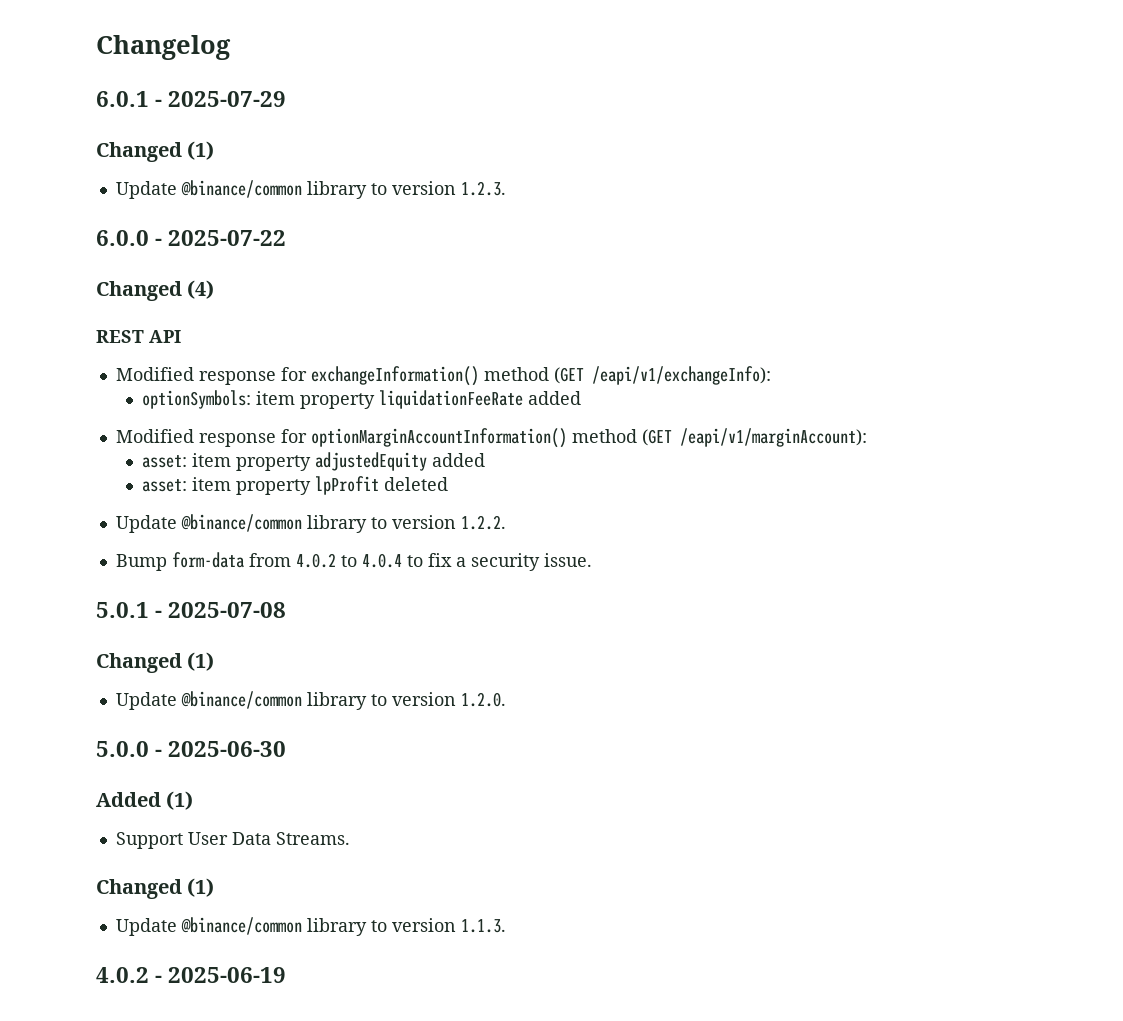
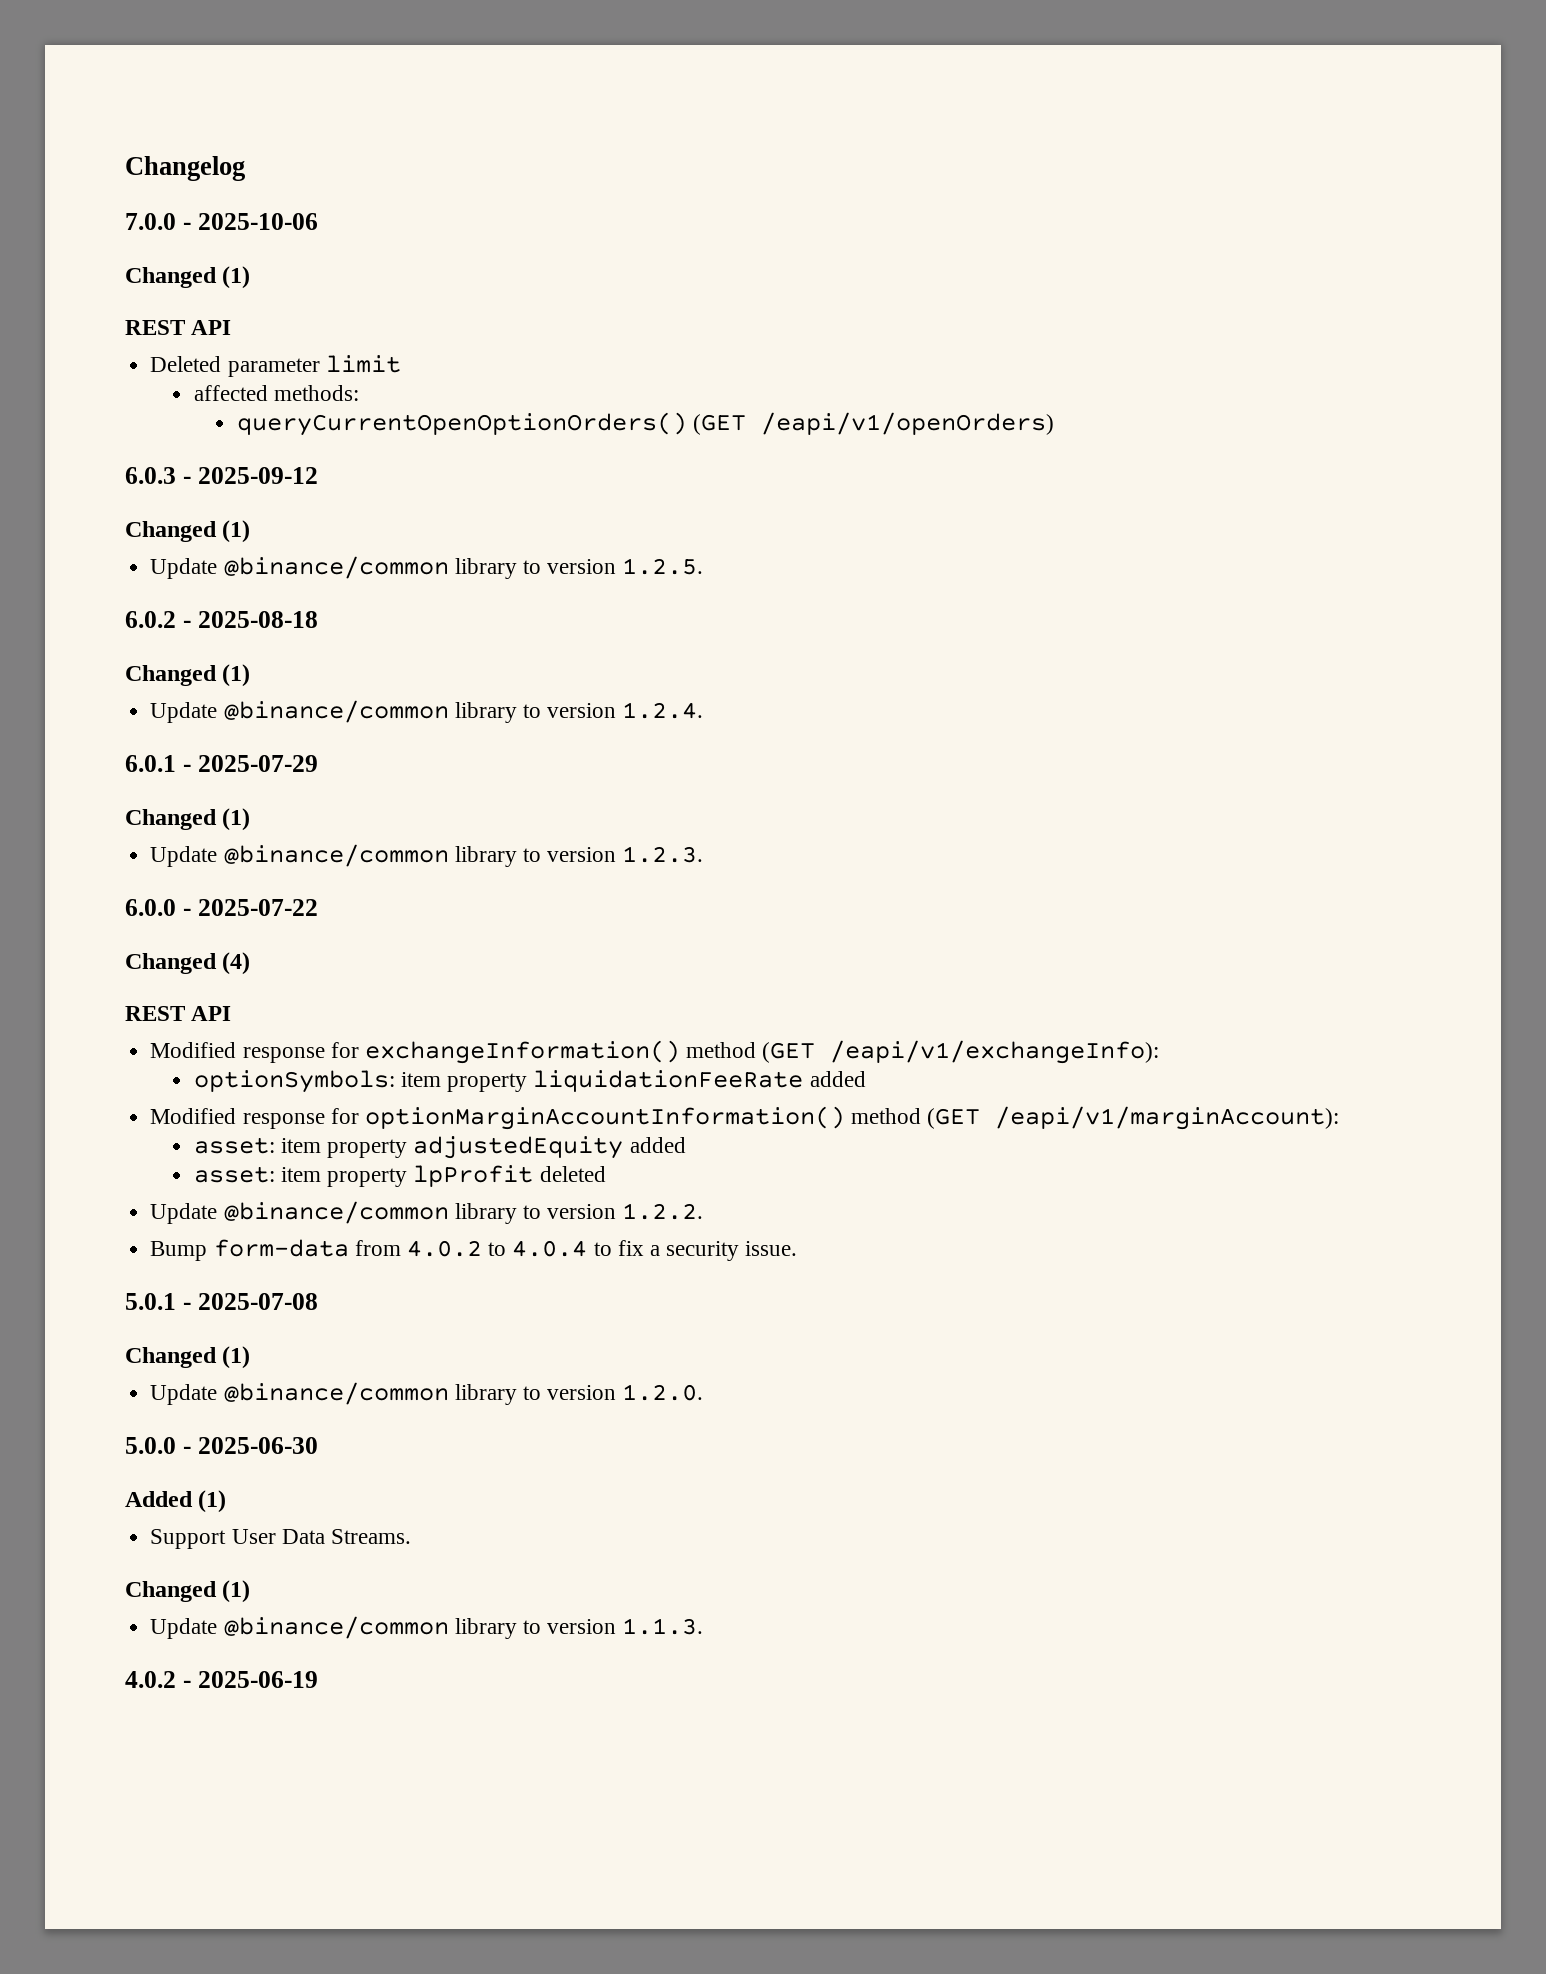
+ 7.0.0 - 2025-10-06
+ Changed (1)
+ REST API
+ Deleted parameter limit
+ affected methods:
+ queryCurrentOpenOptionOrders() (GET /eapi/v1/openOrders)
+ 6.0.3 - 2025-09-12
+ Changed (1)
+ Update @binance/common library to version 1.2.5.
+ 6.0.2 - 2025-08-18
+ Changed (1)
+ Update @binance/common library to version 1.2.4.

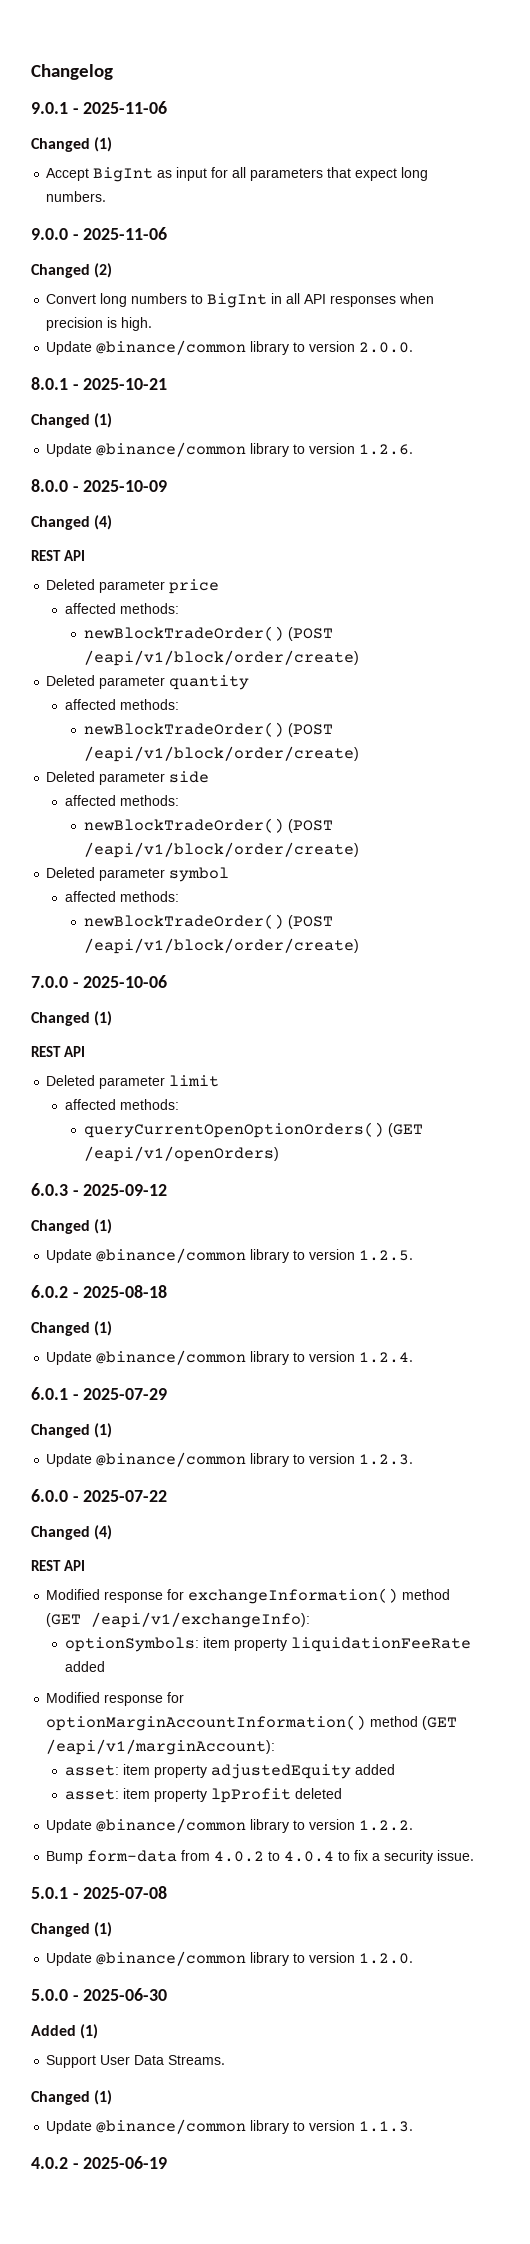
+ 9.0.1 - 2025-11-06
+ Changed (1)
+ Accept BigInt as input for all parameters that expect long numbers.
+ 9.0.0 - 2025-11-06
+ Changed (2)
+ Convert long numbers to BigInt in all API responses when precision is high.
+ Update @binance/common library to version 2.0.0.
+ 8.0.1 - 2025-10-21
+ Changed (1)
+ Update @binance/common library to version 1.2.6.
+ 8.0.0 - 2025-10-09
+ Changed (4)
+ REST API
+ Deleted parameter price
+ affected methods:
+ newBlockTradeOrder() (POST /eapi/v1/block/order/create)
+ Deleted parameter quantity
+ affected methods:
+ newBlockTradeOrder() (POST /eapi/v1/block/order/create)
+ Deleted parameter side
+ affected methods:
+ newBlockTradeOrder() (POST /eapi/v1/block/order/create)
+ Deleted parameter symbol
+ affected methods:
+ newBlockTradeOrder() (POST /eapi/v1/block/order/create)

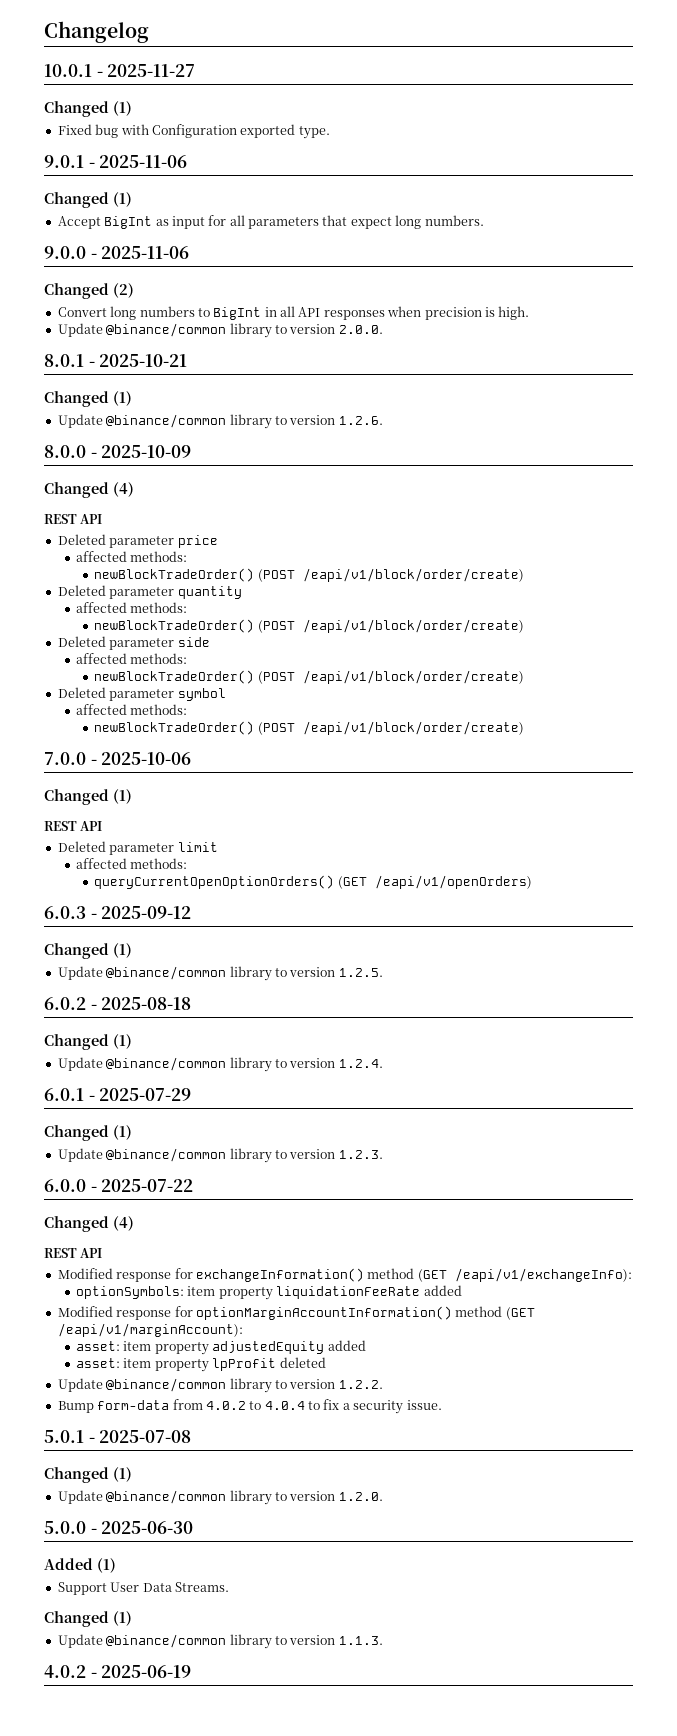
+ 10.0.1 - 2025-11-27
+ Changed (1)
+ Fixed bug with Configuration exported type.

